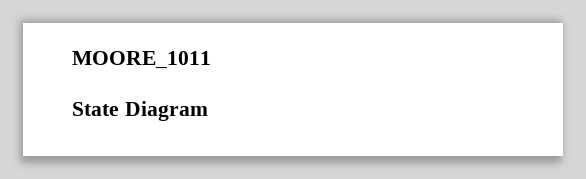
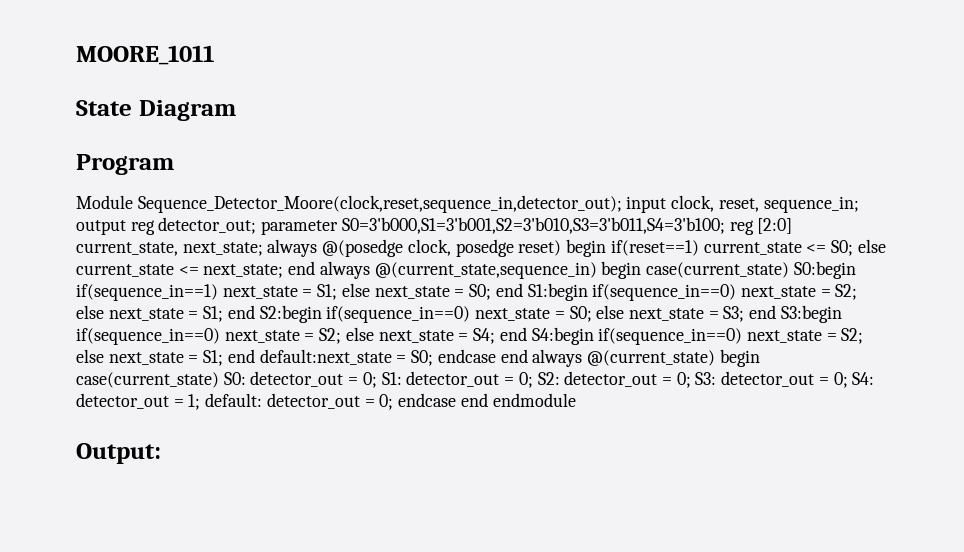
+ Program
+ Module Sequence_Detector_Moore(clock,reset,sequence_in,detector_out); input clock, reset, sequence_in; output reg detector_out; parameter S0=3'b000,S1=3'b001,S2=3'b010,S3=3'b011,S4=3'b100; reg [2:0] current_state, next_state; always @(posedge clock, posedge reset) begin if(reset==1) current_state <= S0; else current_state <= next_state; end always @(current_state,sequence_in) begin case(current_state) S0:begin if(sequence_in==1) next_state = S1; else next_state = S0; end S1:begin if(sequence_in==0) next_state = S2; else next_state = S1; end S2:begin if(sequence_in==0) next_state = S0; else next_state = S3; end S3:begin if(sequence_in==0) next_state = S2; else next_state = S4; end S4:begin if(sequence_in==0) next_state = S2; else next_state = S1; end default:next_state = S0; endcase end always @(current_state) begin case(current_state) S0: detector_out = 0; S1: detector_out = 0; S2: detector_out = 0; S3: detector_out = 0; S4: detector_out = 1; default: detector_out = 0; endcase end endmodule
+ Output:

